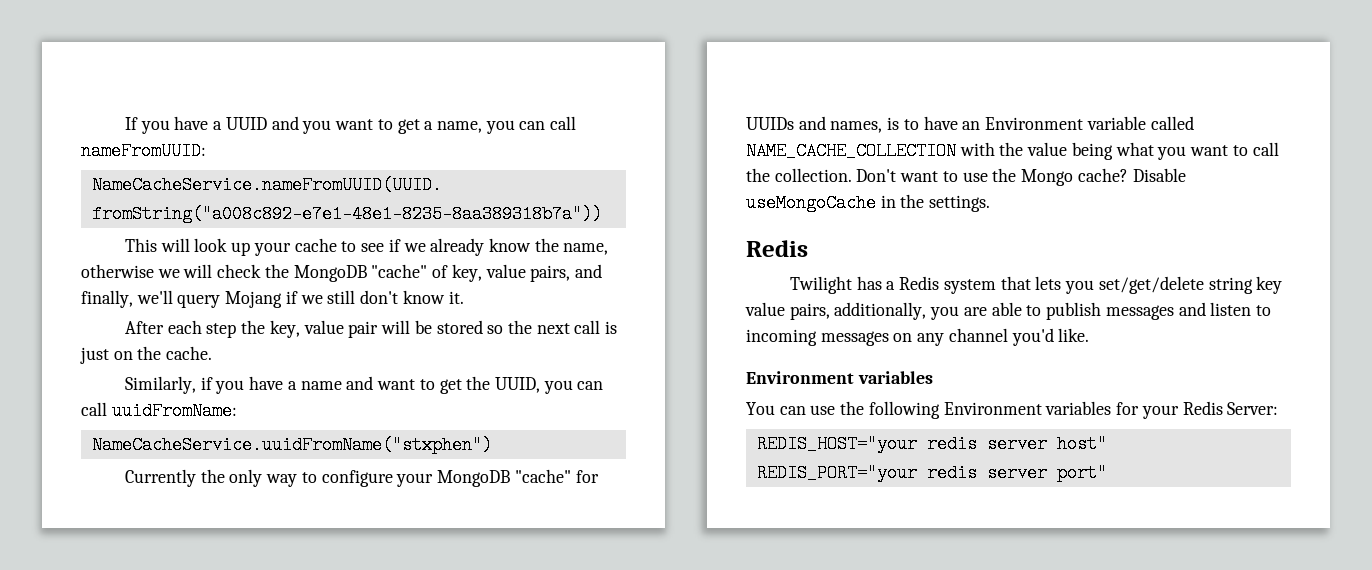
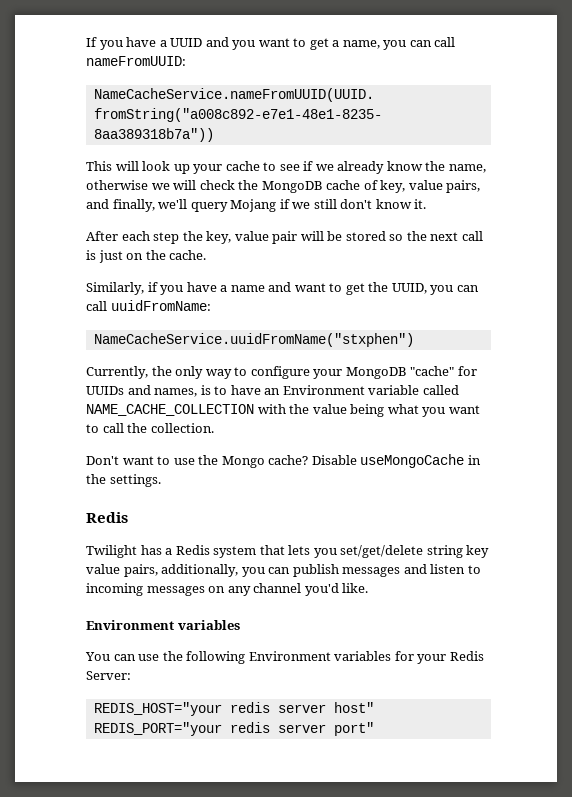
- This will look up your cache to see if we already know the name, otherwise we will check the MongoDB "cache" of key, value pairs, and finally, we'll query Mojang if we still don't know it.
+ This will look up your cache to see if we already know the name, otherwise we will check the MongoDB cache of key, value pairs, and finally, we'll query Mojang if we still don't know it.
- Currently the only way to configure your MongoDB "cache" for UUIDs and names, is to have an Environment variable called NAME_CACHE_COLLECTION with the value being what you want to call the collection. Don't want to use the Mongo cache?
+ Currently, the only way to configure your MongoDB "cache" for UUIDs and names, is to have an Environment variable called NAME_CACHE_COLLECTION with the value being what you want to call the collection.
+ Don't want to use the Mongo cache?
- Twilight has a Redis system that lets you set/get/delete string key value pairs, additionally, you are able to publish messages and listen to incoming messages on any channel you'd like.
+ Twilight has a Redis system that lets you set/get/delete string key value pairs, additionally, you can publish messages and listen to incoming messages on any channel you'd like.

